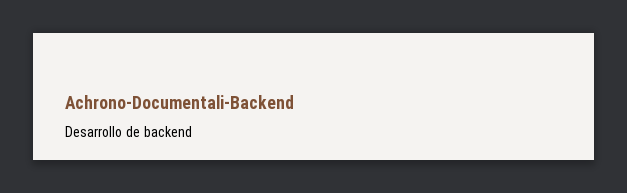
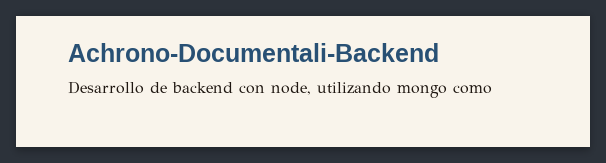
- Desarrollo de backend
+ Desarrollo de backend con node, utilizando mongo como

